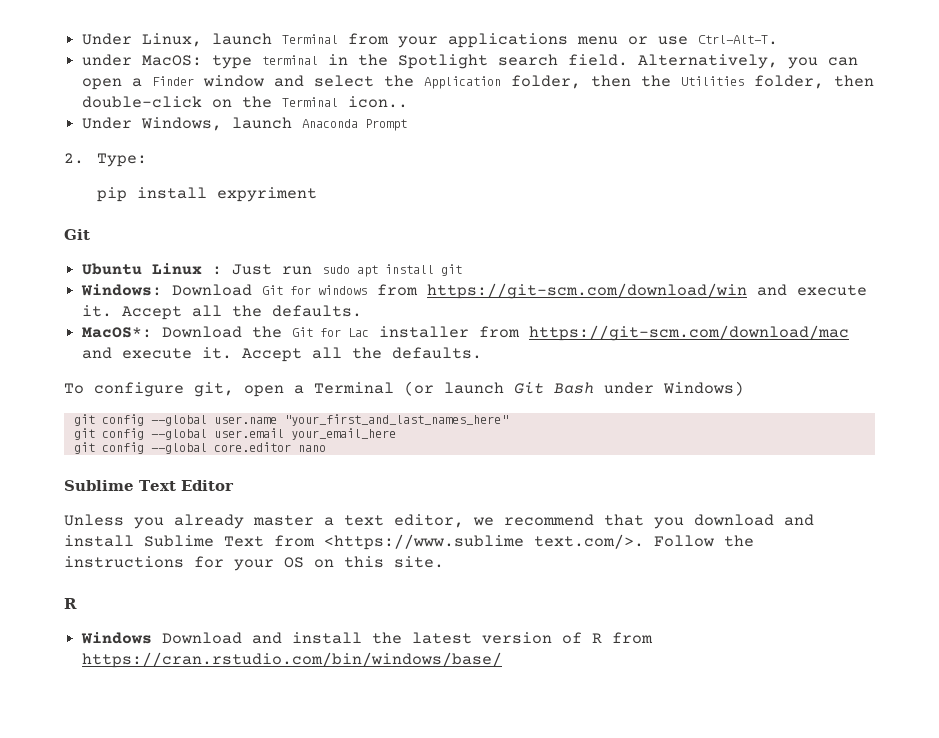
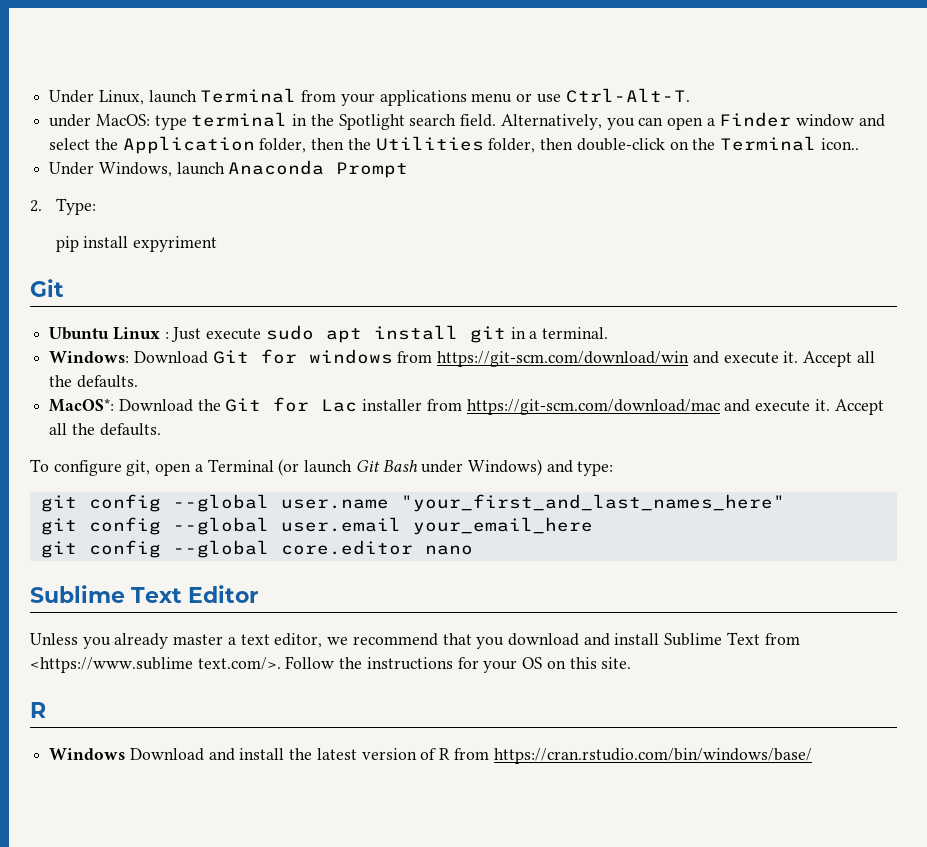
- Ubuntu Linux : Just run sudo apt install git
+ Ubuntu Linux : Just execute sudo apt install git in a terminal.
- To configure git, open a Terminal (or launch Git Bash under Windows)
+ To configure git, open a Terminal (or launch Git Bash under Windows) and type:

